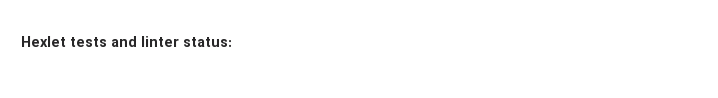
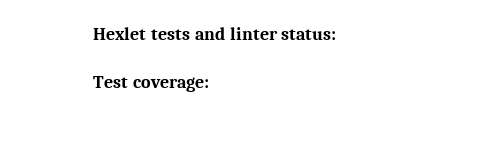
+ Test coverage:

